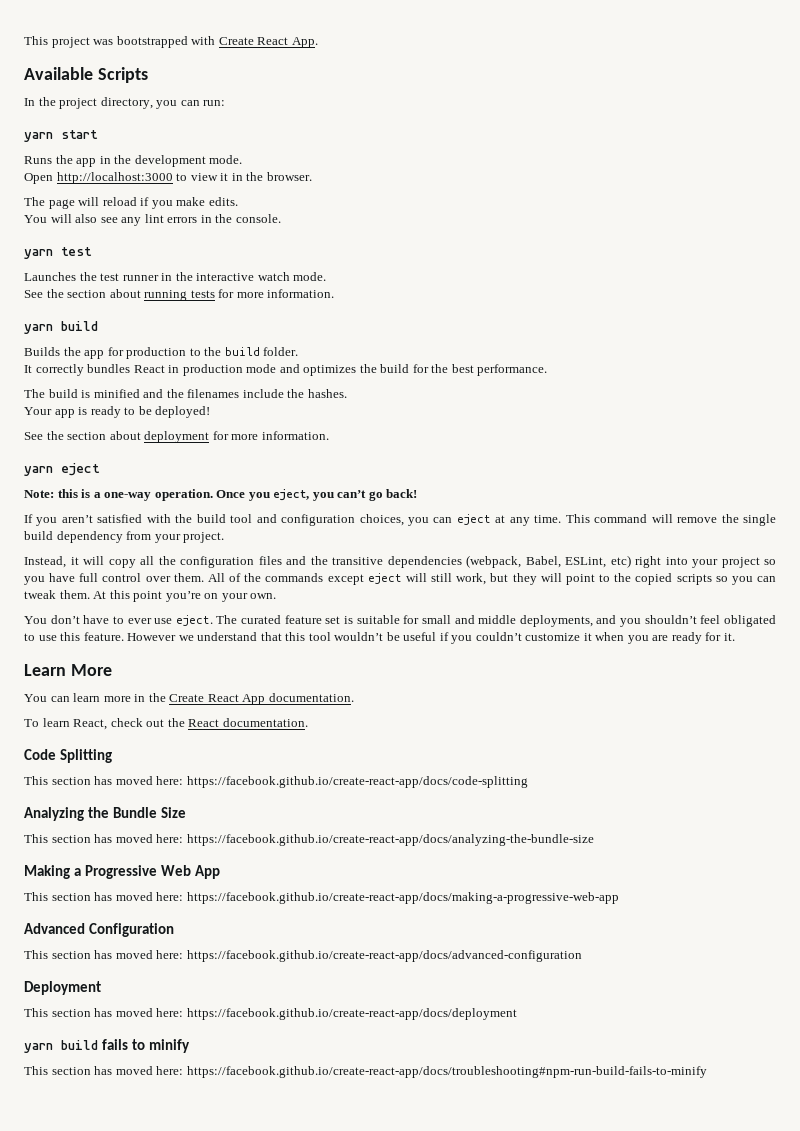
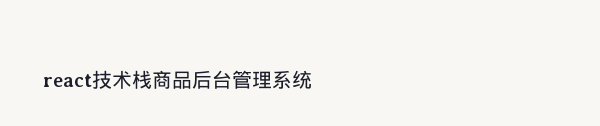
- This project was bootstrapped with Create React App.
- Available Scripts
- In the project directory, you can run:
- yarn start
- Runs the app in the development mode.
- Open http://localhost:3000 to view it in the browser.
- The page will reload if you make edits.
- You will also see any lint errors in the console.
- yarn test
- Launches the test runner in the interactive watch mode.
- See the section about running tests for more information.
- yarn build
- Builds the app for production to the build folder.
- It correctly bundles React in production mode and optimizes the build for the best performance.
- The build is minified and the filenames include the hashes.
- Your app is ready to be deployed!
- See the section about deployment for more information.
- yarn eject
- Note: this is a one-way operation. Once you eject, you can’t go back!
- If you aren’t satisfied with the build tool and configuration choices, you can eject at any time. This command will remove the single build dependency from your project.
- Instead, it will copy all the configuration files and the transitive dependencies (webpack, Babel, ESLint, etc) right into your project so you have full control over them. All of the commands except eject will still work, but they will point to the copied scripts so you can tweak them. At this point you’re on your own.
- You don’t have to ever use eject. The curated feature set is suitable for small and middle deployments, and you shouldn’t feel obligated to use this feature. However we understand that this tool wouldn’t be useful if you couldn’t customize it when you are ready for it.
- Learn More
- You can learn more in the Create React App documentation.
- To learn React, check out the React documentation.
- Code Splitting
- This section has moved here: https://facebook.github.io/create-react-app/docs/code-splitting
- Analyzing the Bundle Size
- This section has moved here: https://facebook.github.io/create-react-app/docs/analyzing-the-bundle-size
- Making a Progressive Web App
- This section has moved here: https://facebook.github.io/create-react-app/docs/making-a-progressive-web-app
- Advanced Configuration
- This section has moved here: https://facebook.github.io/create-react-app/docs/advanced-configuration
- Deployment
- This section has moved here: https://facebook.github.io/create-react-app/docs/deployment
- yarn build fails to minify
- This section has moved here: https://facebook.github.io/create-react-app/docs/troubleshooting#npm-run-build-fails-to-minify
+ react技术栈商品后台管理系统

